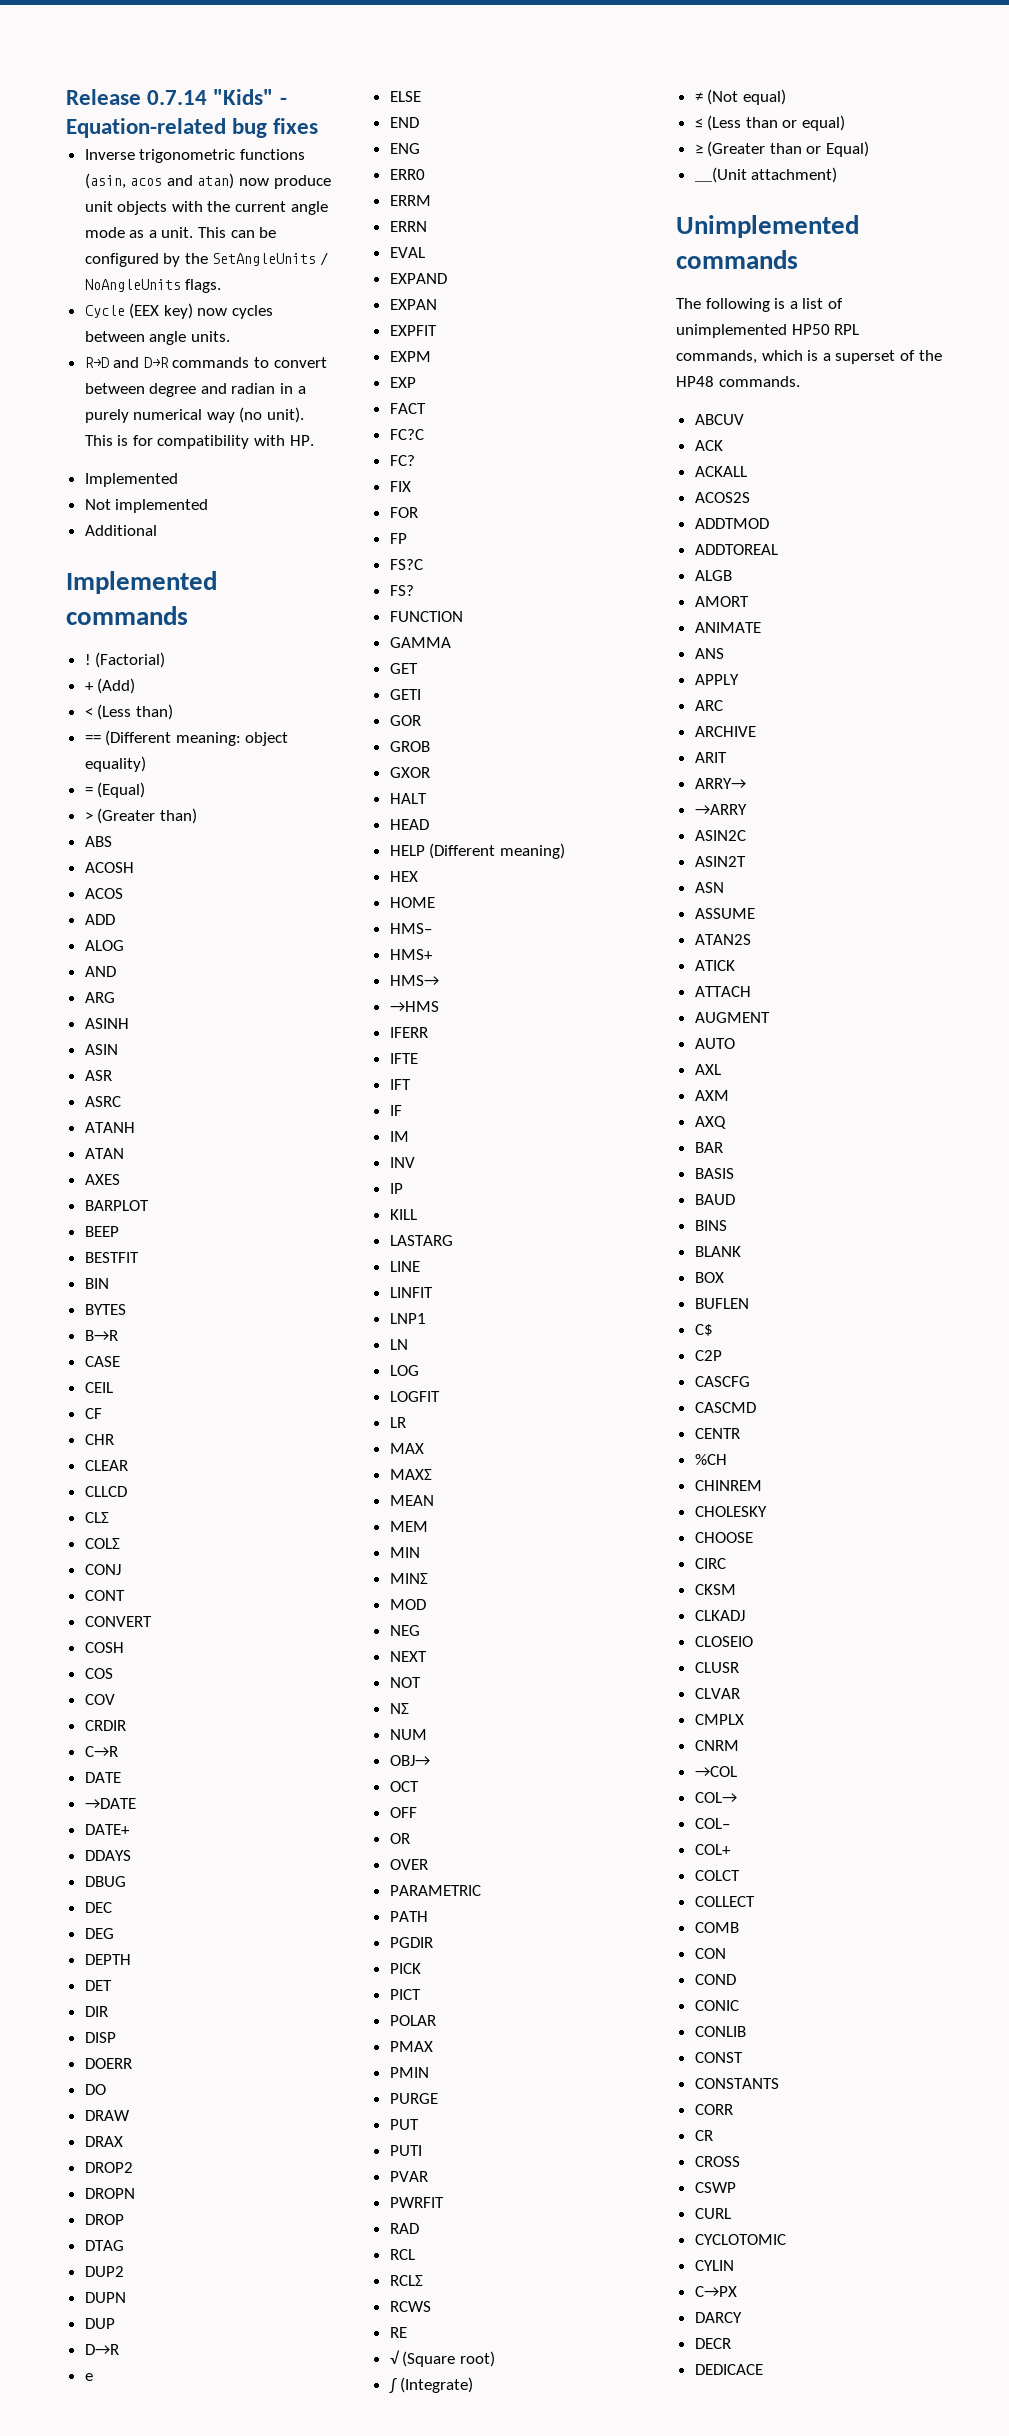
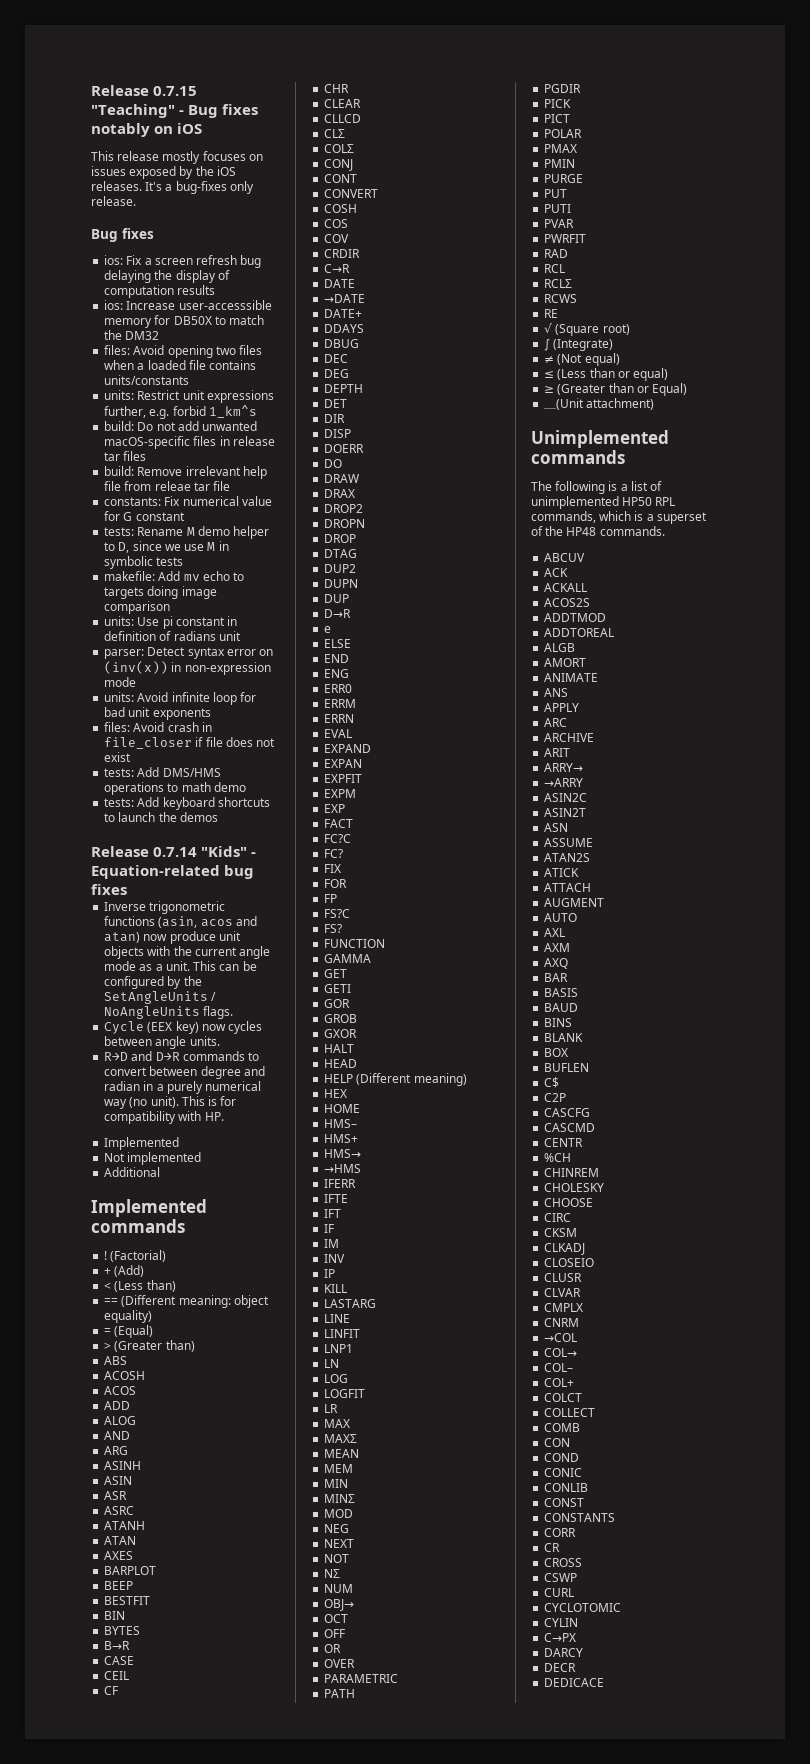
+ Release 0.7.15 "Teaching" - Bug fixes notably on iOS
+ This release mostly focuses on issues exposed by the iOS releases. It's a bug-fixes only release.
+ Bug fixes
+ ios: Fix a screen refresh bug delaying the display of computation results
+ ios: Increase user-accesssible memory for DB50X to match the DM32
+ files: Avoid opening two files when a loaded file contains units/constants
+ units: Restrict unit expressions further, e.g. forbid 1_km^s
+ build: Do not add unwanted macOS-specific files in release tar files
+ build: Remove irrelevant help file from releae tar file
+ constants: Fix numerical value for G constant
+ tests: Rename M demo helper to D, since we use M in symbolic tests
+ makefile: Add mv echo to targets doing image comparison
+ units: Use pi constant in definition of radians unit
+ parser: Detect syntax error on (inv(x)) in non-expression mode
+ units: Avoid infinite loop for bad unit exponents
+ files: Avoid crash in file_closer if file does not exist
+ tests: Add DMS/HMS operations to math demo
+ tests: Add keyboard shortcuts to launch the demos

